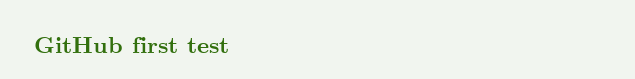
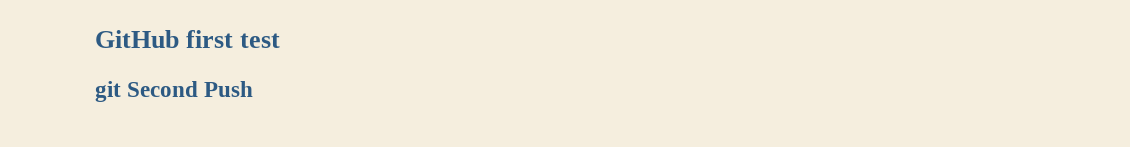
+ git Second Push

